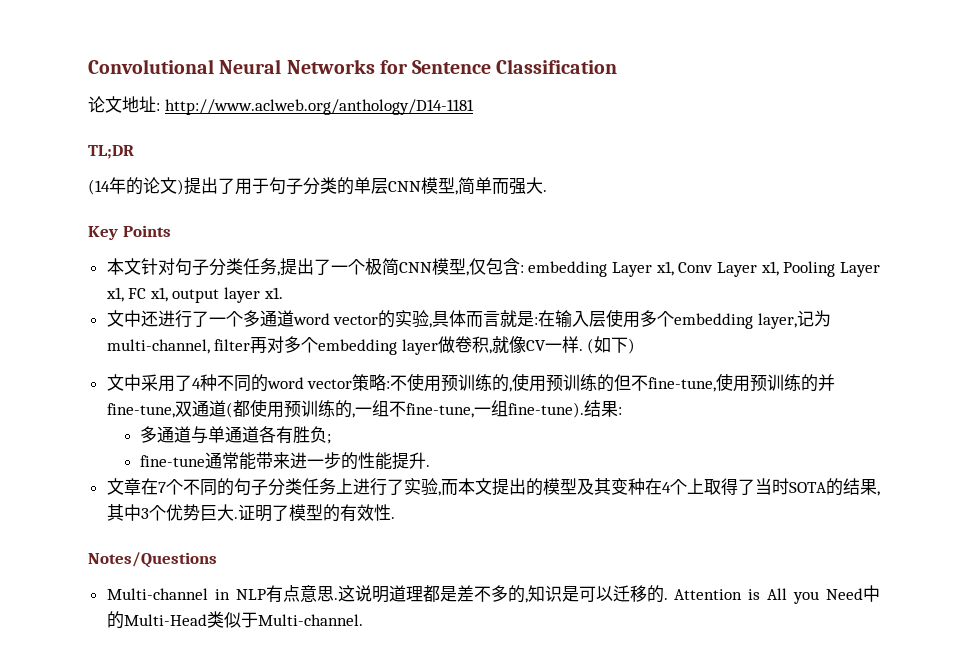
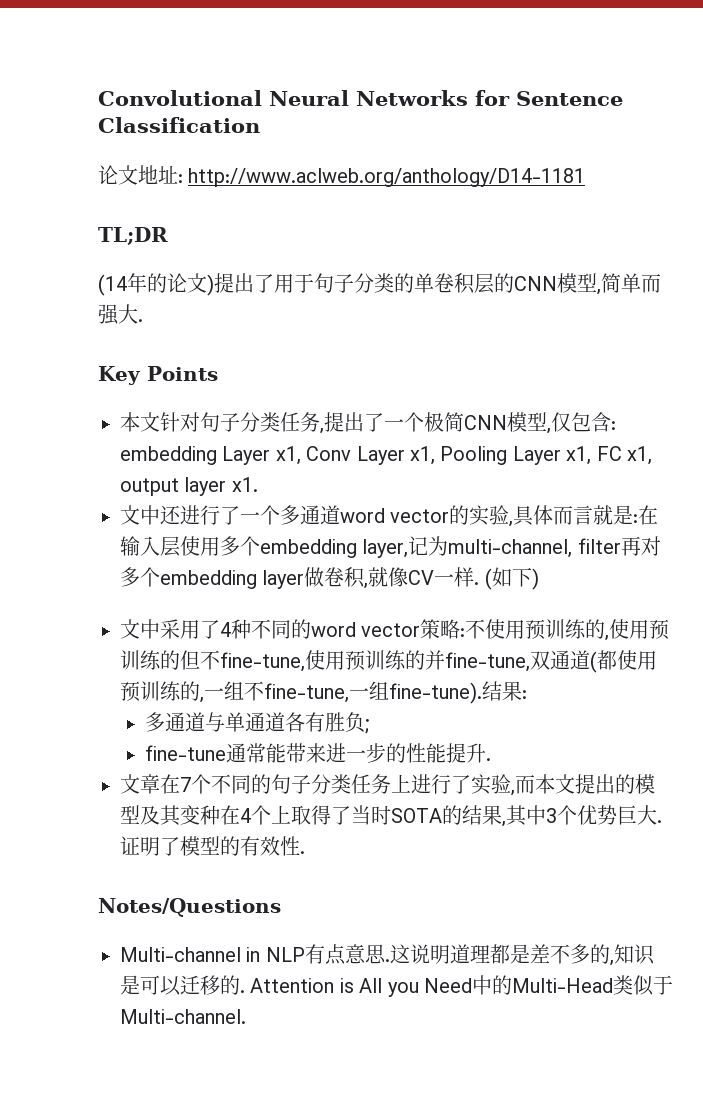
- (14年的论文)提出了用于句子分类的单层CNN模型,简单而强大.
+ (14年的论文)提出了用于句子分类的单卷积层的CNN模型,简单而强大.

